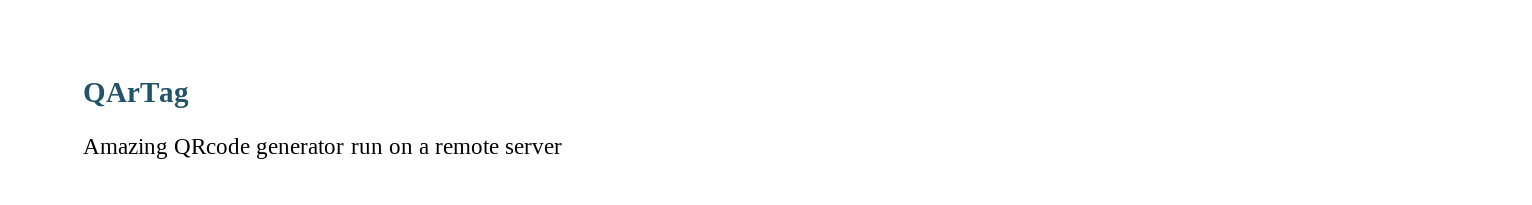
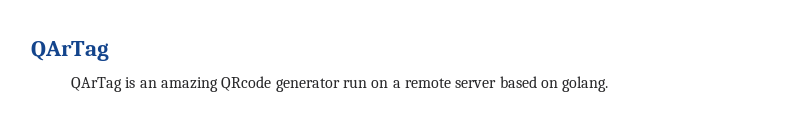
- Amazing QRcode generator run on a remote server
+ QArTag is an amazing QRcode generator run on a remote server based on golang.

